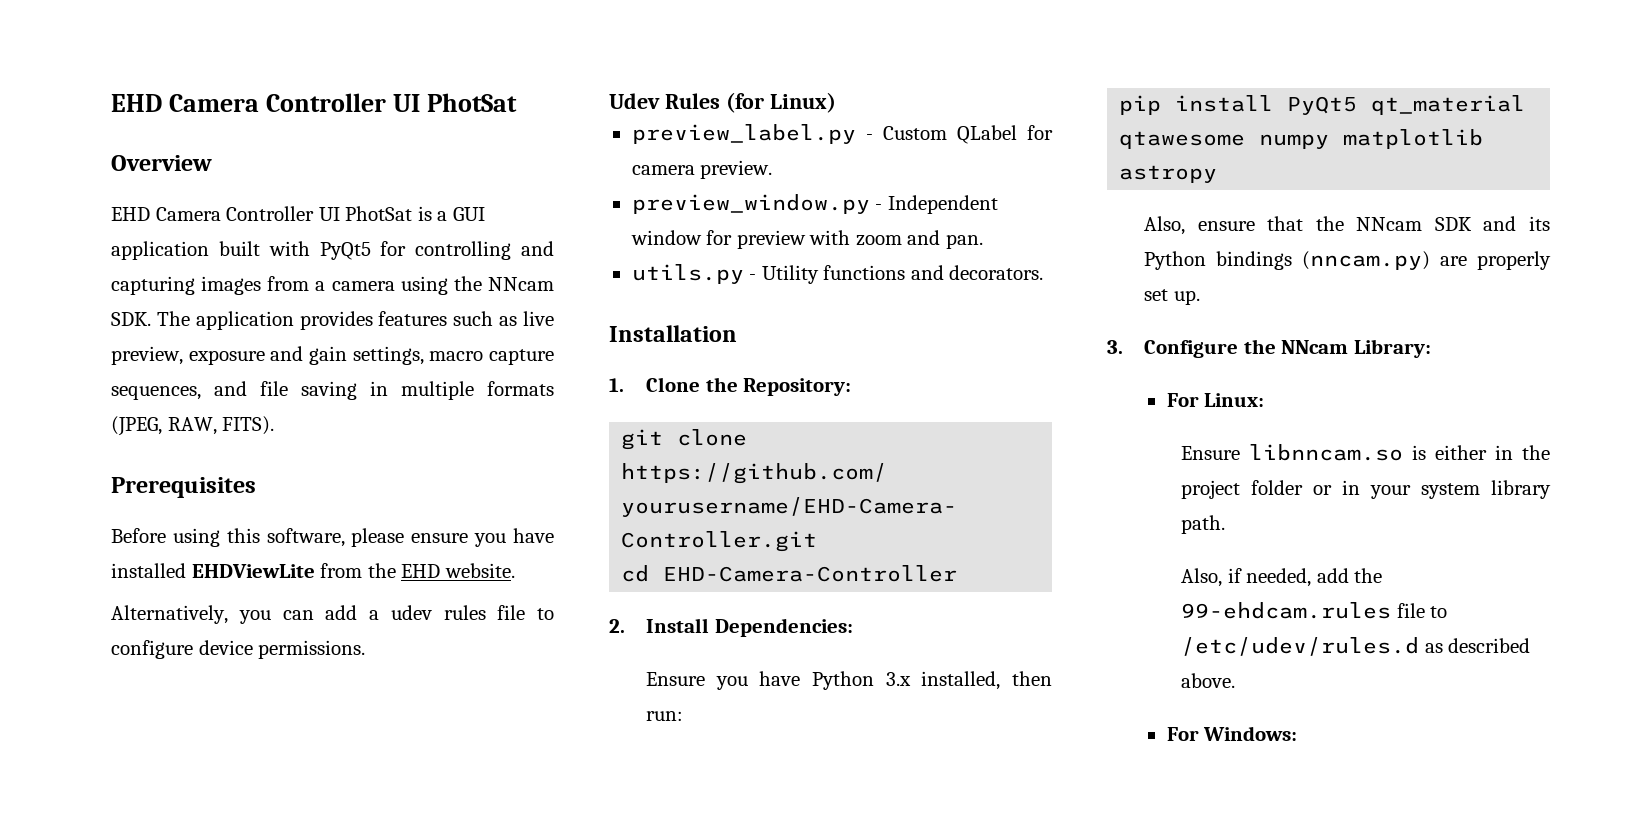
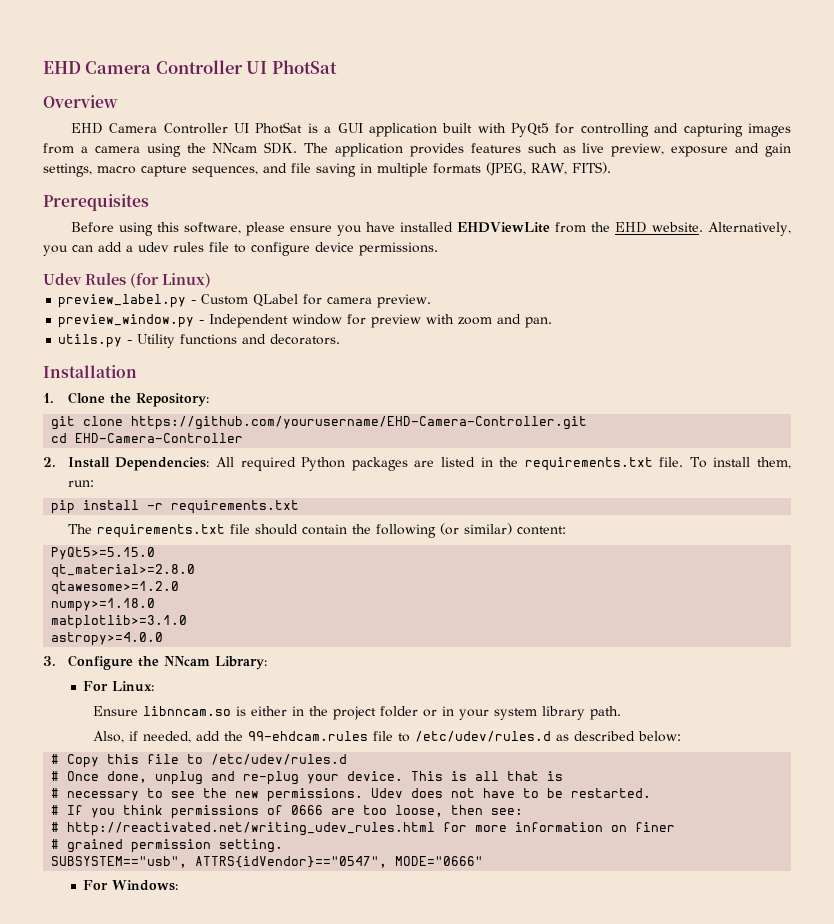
- Before using this software, please ensure you have installed EHDViewLite from the EHD website.
- Alternatively, you can add a udev rules file to configure device permissions.
+ Before using this software, please ensure you have installed EHDViewLite from the EHD website. Alternatively, you can add a udev rules file to configure device permissions.
- 2. Install Dependencies:
- Ensure you have Python 3.x installed, then run:
- pip install PyQt5 qt_material qtawesome numpy matplotlib astropy
- Also, ensure that the NNcam SDK and its Python bindings (nncam.py) are properly set up.
+ 2. Install Dependencies: All required Python packages are listed in the requirements.txt file. To install them, run:
+ pip install -r requirements.txt
+ The requirements.txt file should contain the following (or similar) content:
+ PyQt5>=5.15.0
+ qt_material>=2.8.0
+ qtawesome>=1.2.0
+ numpy>=1.18.0
+ matplotlib>=3.1.0
+ astropy>=4.0.0
- Also, if needed, add the 99-ehdcam.rules file to /etc/udev/rules.d as described above.
+ Also, if needed, add the 99-ehdcam.rules file to /etc/udev/rules.d as described below:
+ # Copy this file to /etc/udev/rules.d
+ # Once done, unplug and re-plug your device. This is all that is
+ # necessary to see the new permissions. Udev does not have to be restarted.
+ # If you think permissions of 0666 are too loose, then see:
+ # http://reactivated.net/writing_udev_rules.html for more information on finer
+ # grained permission setting.
+ SUBSYSTEM=="usb", ATTRS{idVendor}=="0547", MODE="0666"

